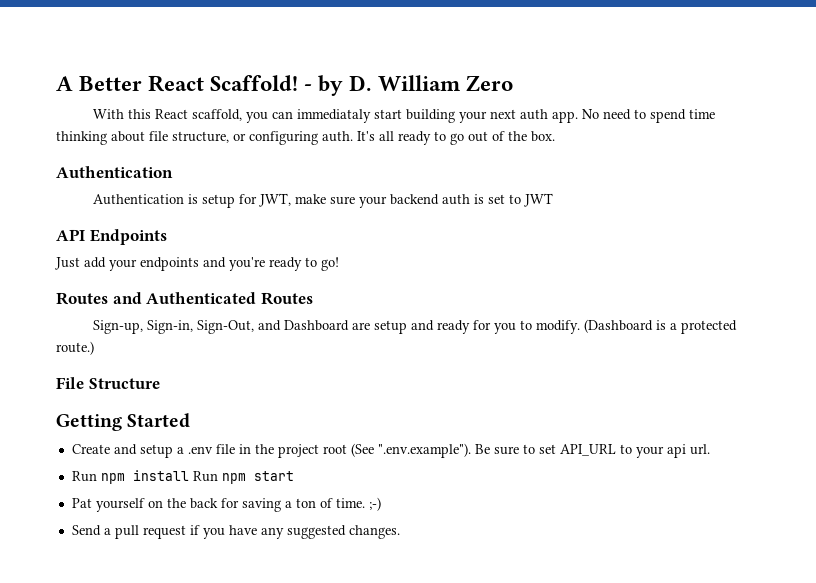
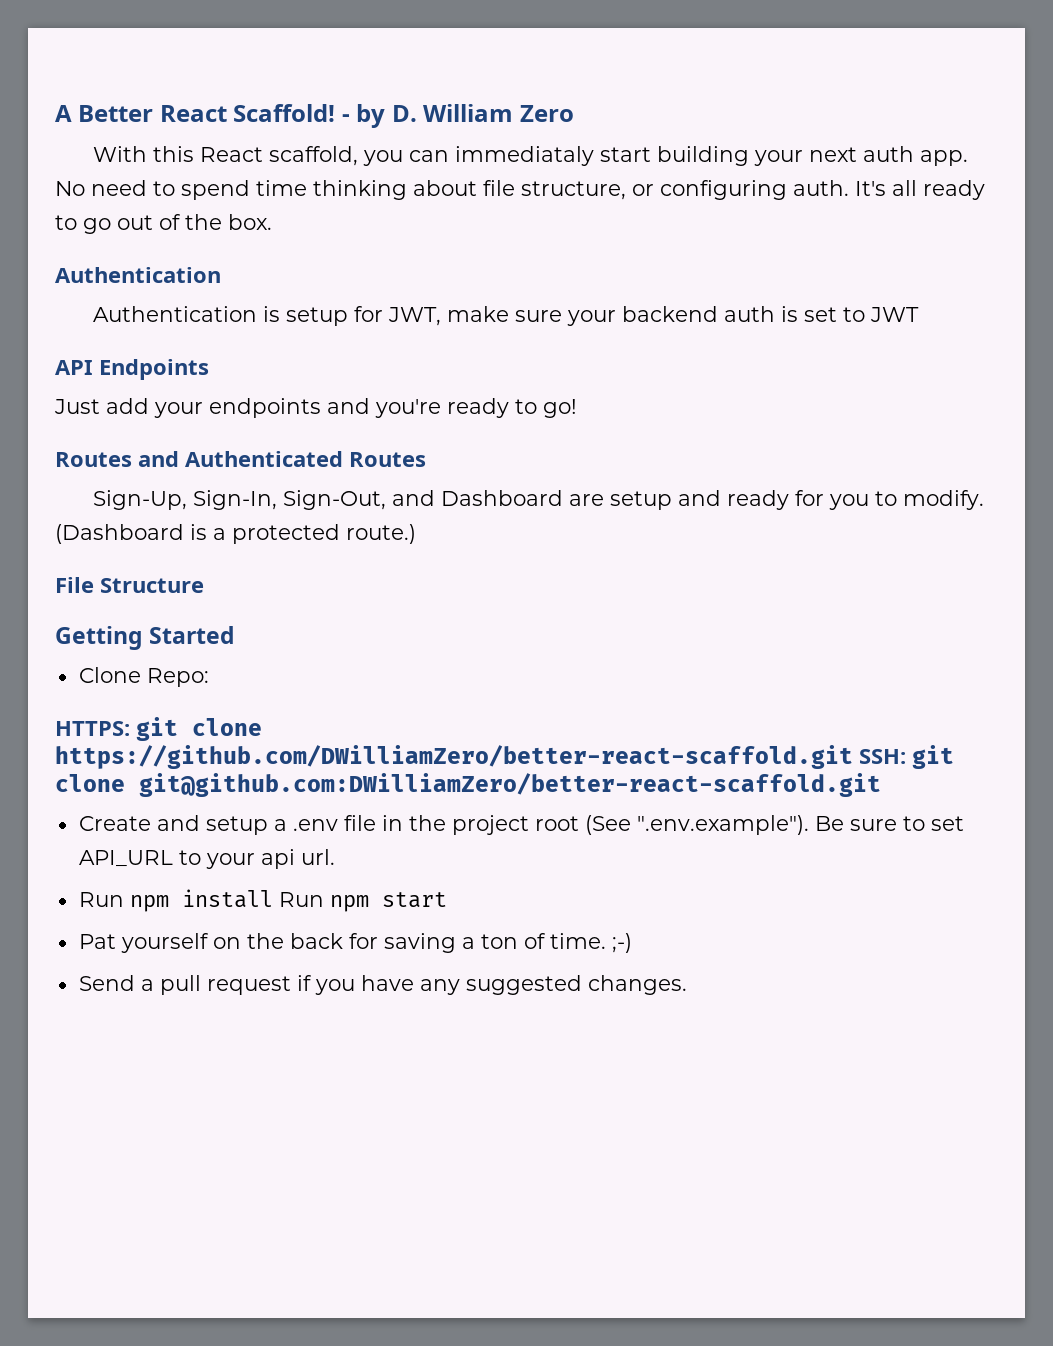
- Sign-up, Sign-in, Sign-Out, and Dashboard are setup and ready for you to modify.
+ Sign-Up, Sign-In, Sign-Out, and Dashboard are setup and ready for you to modify.
+ Clone Repo:
+ HTTPS: git clone https://github.com/DWilliamZero/better-react-scaffold.git SSH: git clone git@github.com:DWilliamZero/better-react-scaffold.git

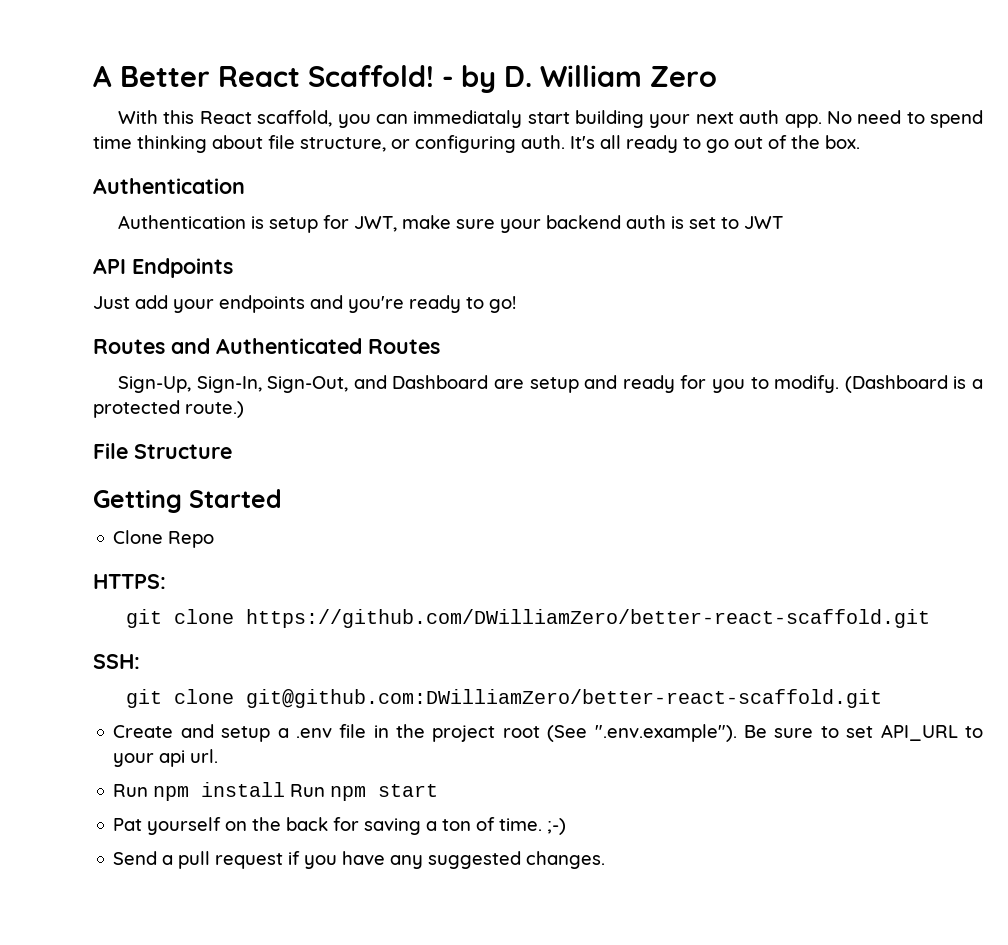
- Clone Repo:
+ Clone Repo
- HTTPS: git clone https://github.com/DWilliamZero/better-react-scaffold.git SSH: git clone git@github.com:DWilliamZero/better-react-scaffold.git
+ HTTPS:
+ git clone https://github.com/DWilliamZero/better-react-scaffold.git
+ SSH:
+ git clone git@github.com:DWilliamZero/better-react-scaffold.git

